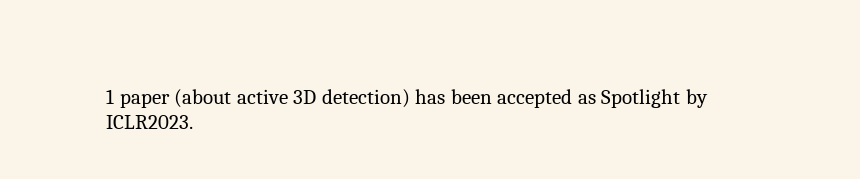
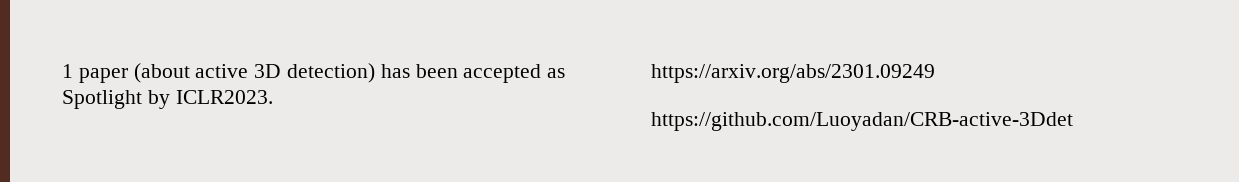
+ https://arxiv.org/abs/2301.09249
+ https://github.com/Luoyadan/CRB-active-3Ddet

